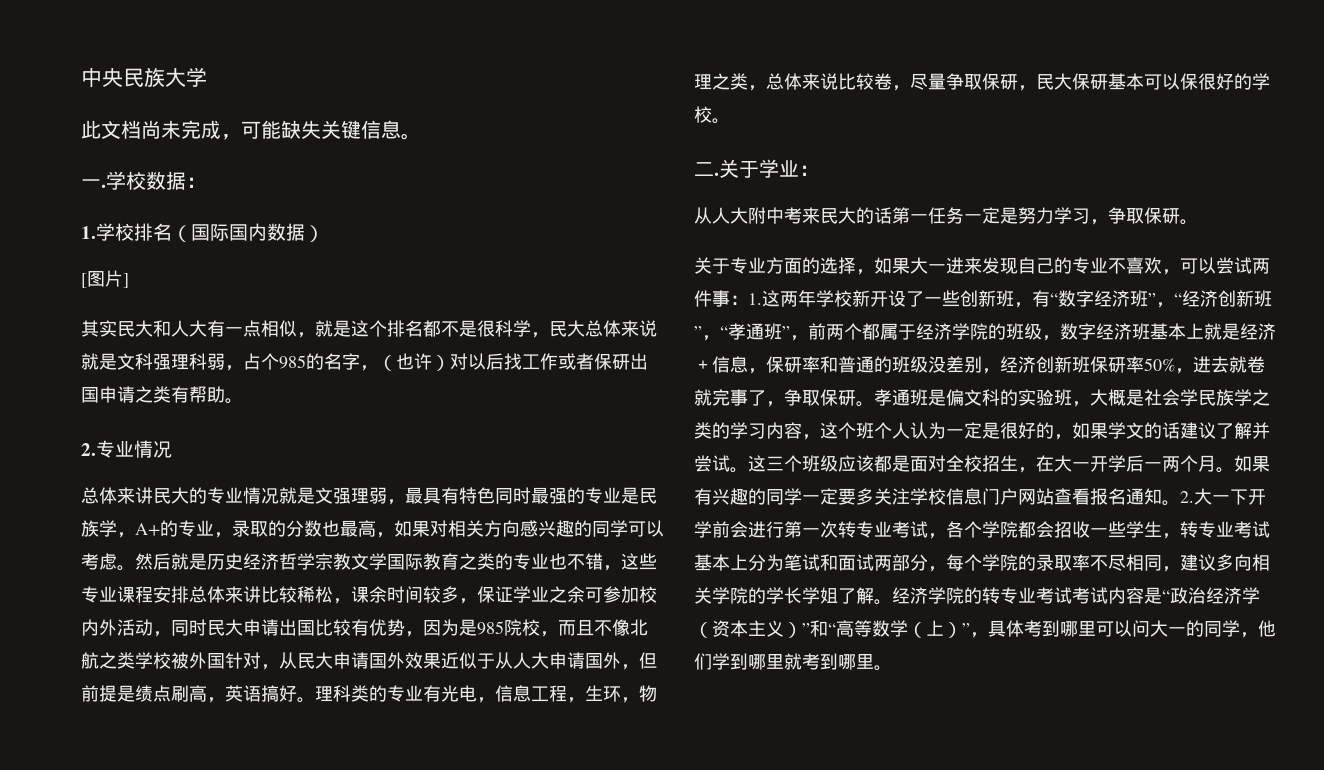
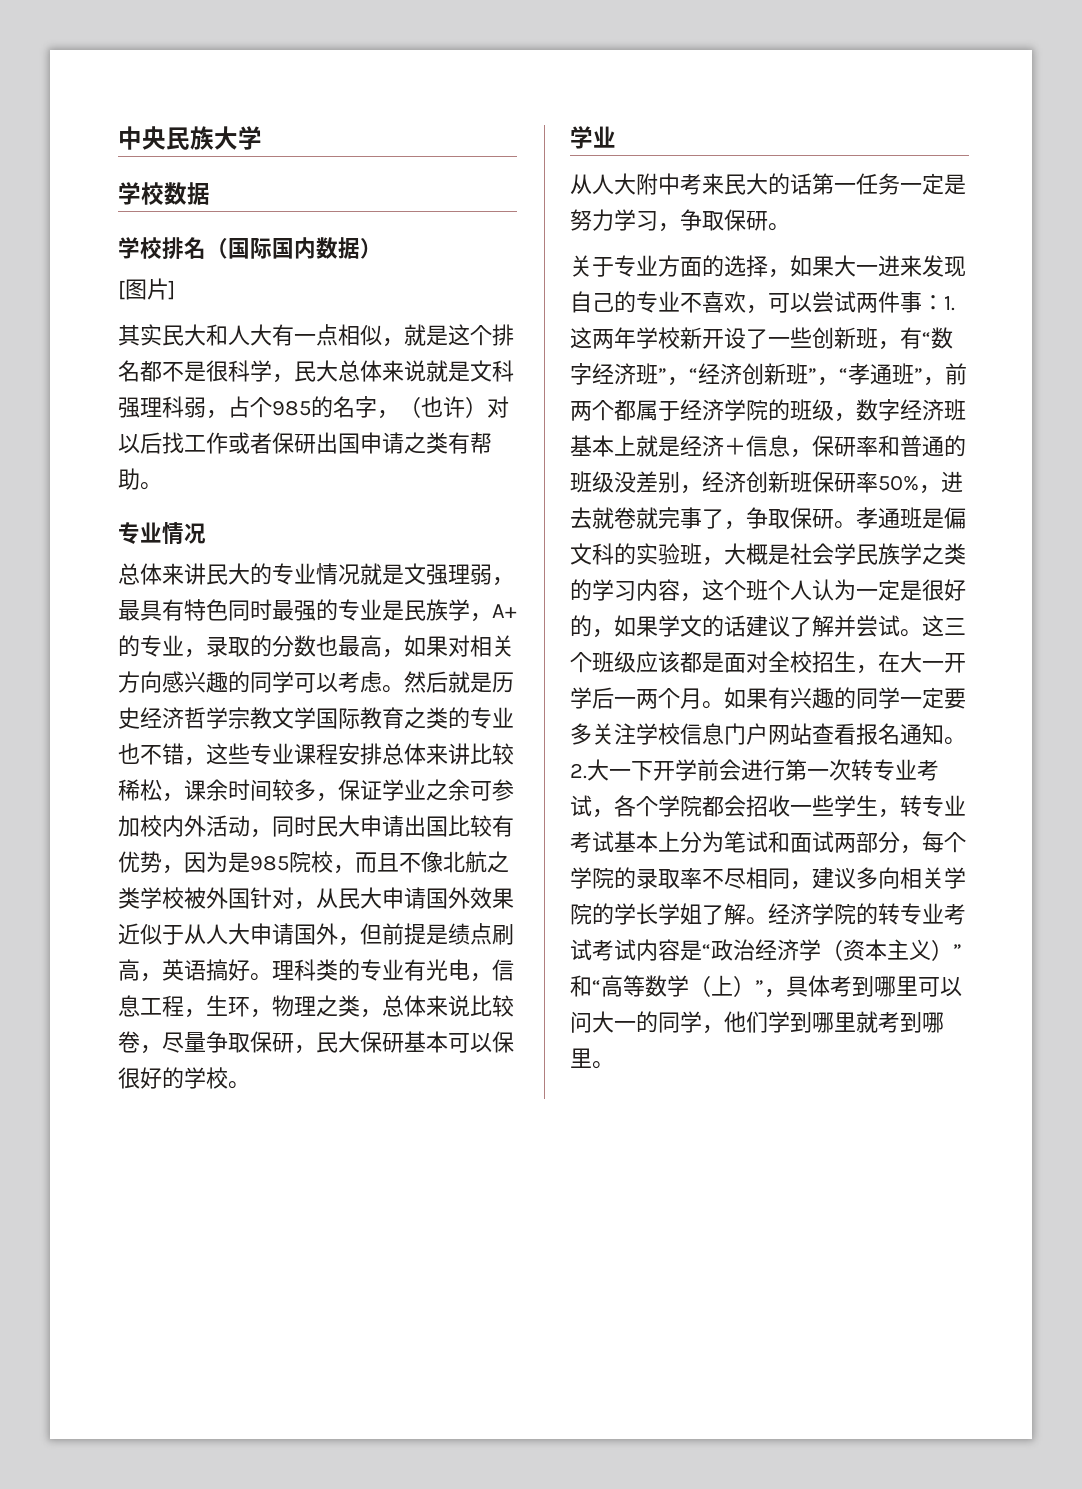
- 此文档尚未完成，可能缺失关键信息。
- 一.学校数据：
- 1.学校排名（国际国内数据）
+ 学校数据
+ 学校排名（国际国内数据）
  其实民大和人大有一点相似，就是这个排名都不是很科学，民大总体来说就是文科强理科弱，占个985的名字，（也许）对以后找工作或者保研出国申请之类有帮助。
- 2.专业情况
+ 专业情况
  理科类的专业有光电，信息工程，生环，物理之类，总体来说比较卷，尽量争取保研，民大保研基本可以保很好的学校。
- 二.关于学业：
+ 学业

